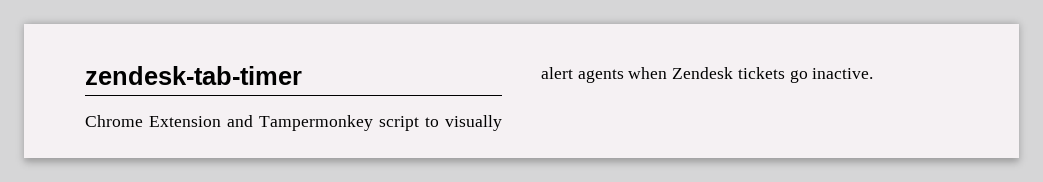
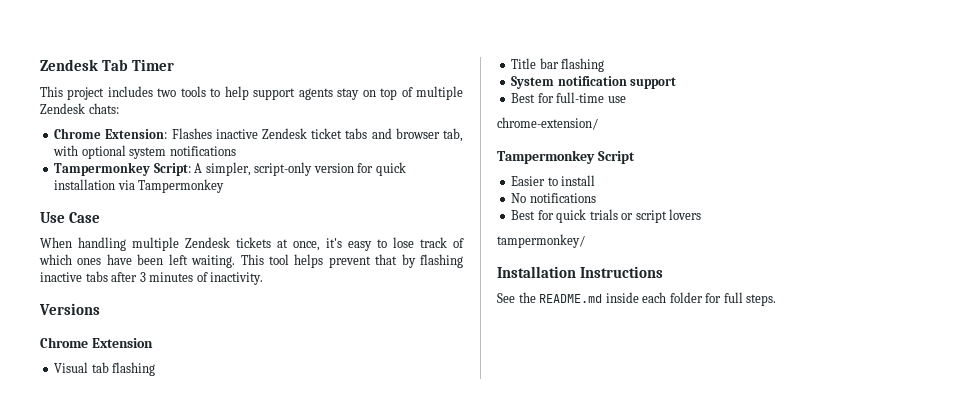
- zendesk-tab-timer
- Chrome Extension and Tampermonkey script to visually alert agents when Zendesk tickets go inactive.
+ Zendesk Tab Timer
+ This project includes two tools to help support agents stay on top of multiple Zendesk chats:
+ Chrome Extension: Flashes inactive Zendesk ticket tabs and browser tab, with optional system notifications
+ Tampermonkey Script: A simpler, script-only version for quick installation via Tampermonkey
+ Use Case
+ When handling multiple Zendesk tickets at once, it's easy to lose track of which ones have been left waiting. This tool helps prevent that by flashing inactive tabs after 3 minutes of inactivity.
+ Versions
+ Chrome Extension
+ Visual tab flashing
+ Title bar flashing
+ System notification support
+ Best for full-time use
+ chrome-extension/
+ Tampermonkey Script
+ Easier to install
+ No notifications
+ Best for quick trials or script lovers
+ tampermonkey/
+ Installation Instructions
+ See the README.md inside each folder for full steps.

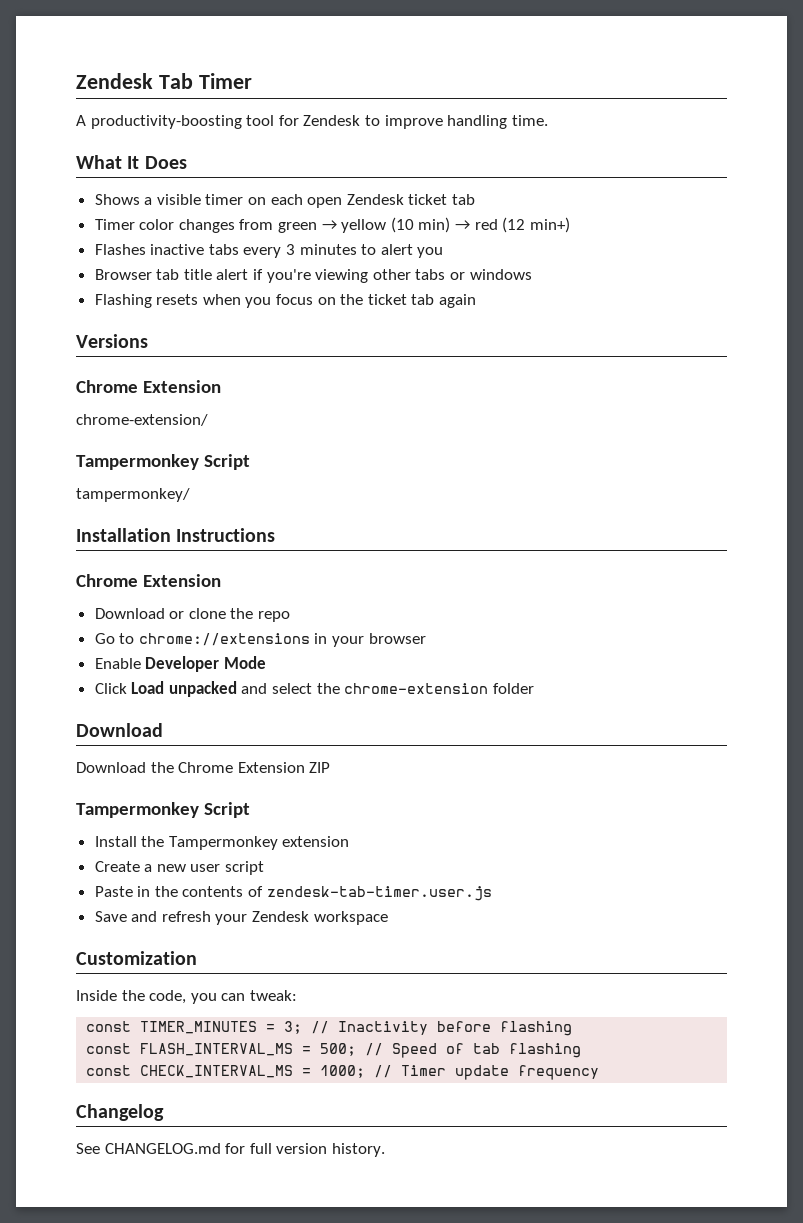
- This project includes two tools to help support agents stay on top of multiple Zendesk chats:
- Chrome Extension: Flashes inactive Zendesk ticket tabs and browser tab, with optional system notifications
- Tampermonkey Script: A simpler, script-only version for quick installation via Tampermonkey
- Use Case
- When handling multiple Zendesk tickets at once, it's easy to lose track of which ones have been left waiting. This tool helps prevent that by flashing inactive tabs after 3 minutes of inactivity.
+ A productivity-boosting tool for Zendesk to improve handling time.
+ What It Does
+ Shows a visible timer on each open Zendesk ticket tab
+ Timer color changes from green → yellow (10 min) → red (12 min+)
+ Flashes inactive tabs every 3 minutes to alert you
+ Browser tab title alert if you're viewing other tabs or windows
+ Flashing resets when you focus on the ticket tab again
  Versions
  Chrome Extension
- Visual tab flashing
- Title bar flashing
- System notification support
- Best for full-time use
  chrome-extension/
  Tampermonkey Script
- Easier to install
- No notifications
- Best for quick trials or script lovers
  tampermonkey/
  Installation Instructions
- See the README.md inside each folder for full steps.
+ Chrome Extension
+ Download or clone the repo
+ Go to chrome://extensions in your browser
+ Enable Developer Mode
+ Click Load unpacked and select the chrome-extension folder
+ Download
+ Download the Chrome Extension ZIP
+ Tampermonkey Script
+ Install the Tampermonkey extension
+ Create a new user script
+ Paste in the contents of zendesk-tab-timer.user.js
+ Save and refresh your Zendesk workspace
+ Customization
+ Inside the code, you can tweak:
+ const TIMER_MINUTES = 3; // Inactivity before flashing
+ const FLASH_INTERVAL_MS = 500; // Speed of tab flashing
+ const CHECK_INTERVAL_MS = 1000; // Timer update frequency
+ Changelog
+ See CHANGELOG.md for full version history.

